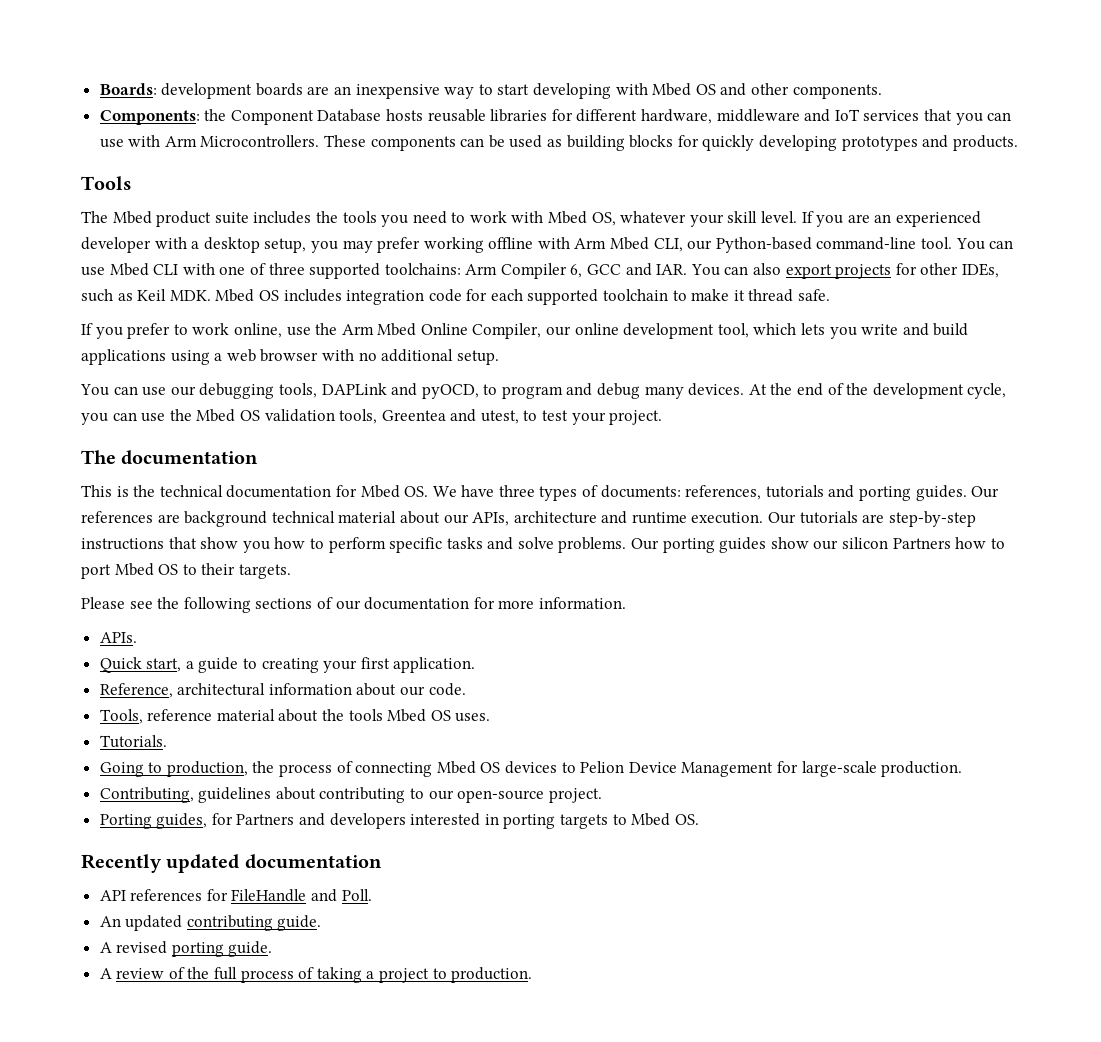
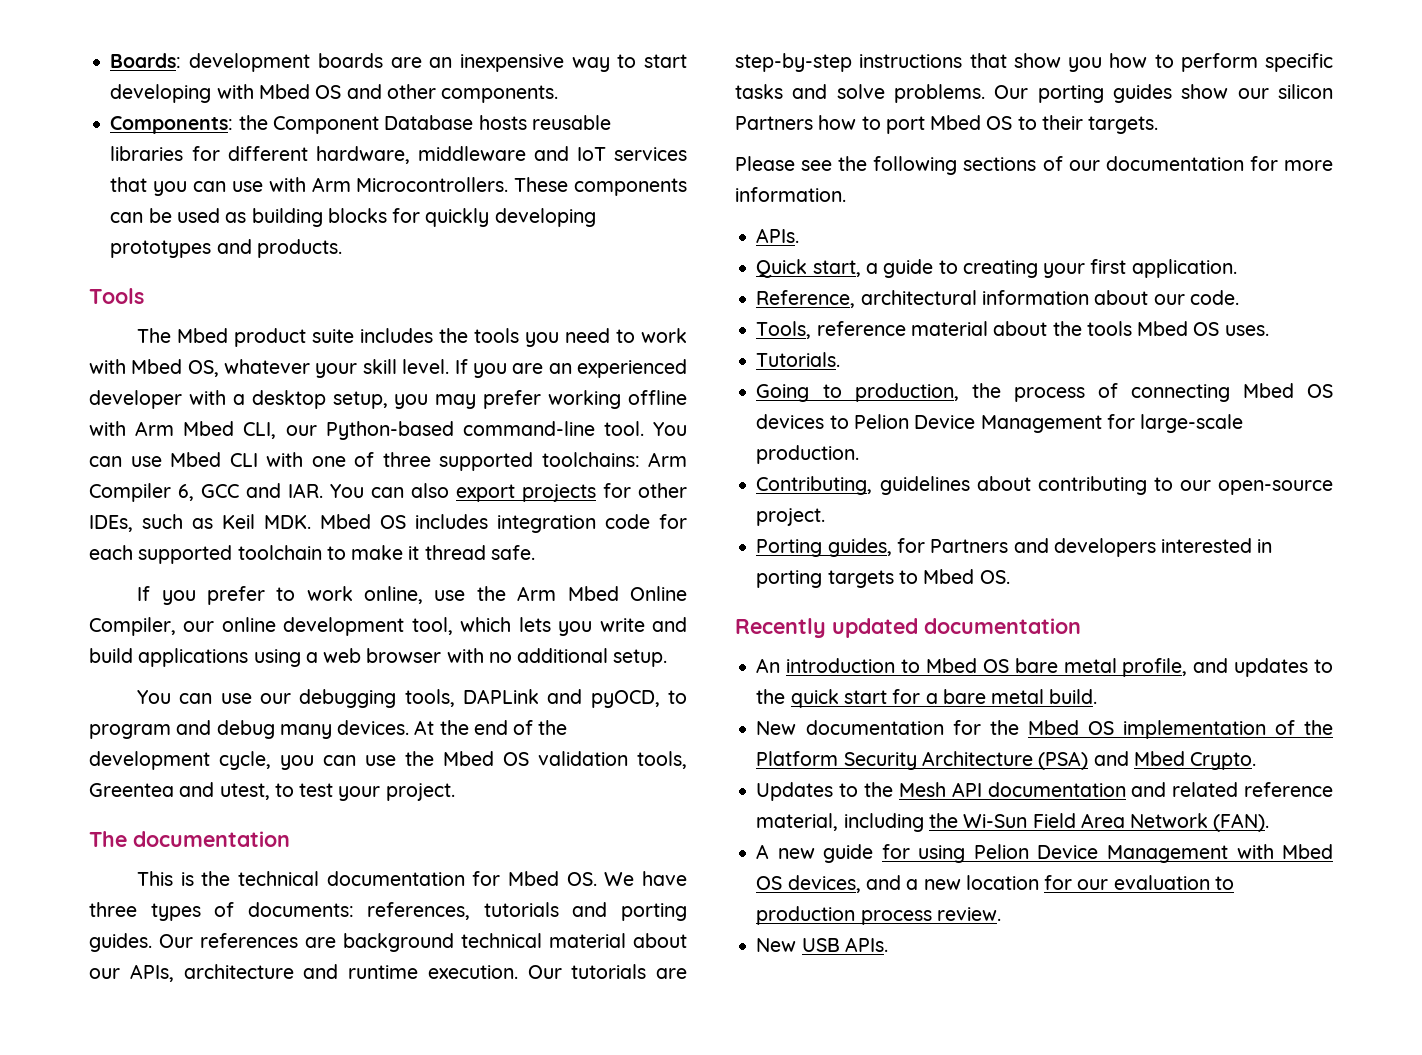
- API references for FileHandle and Poll.
- An updated contributing guide.
- A revised porting guide.
- A review of the full process of taking a project to production.
+ An introduction to Mbed OS bare metal profile, and updates to the quick start for a bare metal build.
+ New documentation for the Mbed OS implementation of the Platform Security Architecture (PSA) and Mbed Crypto.
+ Updates to the Mesh API documentation and related reference material, including the Wi-Sun Field Area Network (FAN).
+ A new guide for using Pelion Device Management with Mbed OS devices, and a new location for our evaluation to production process review.
+ New USB APIs.

